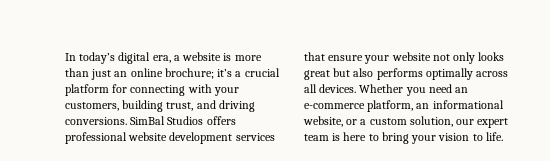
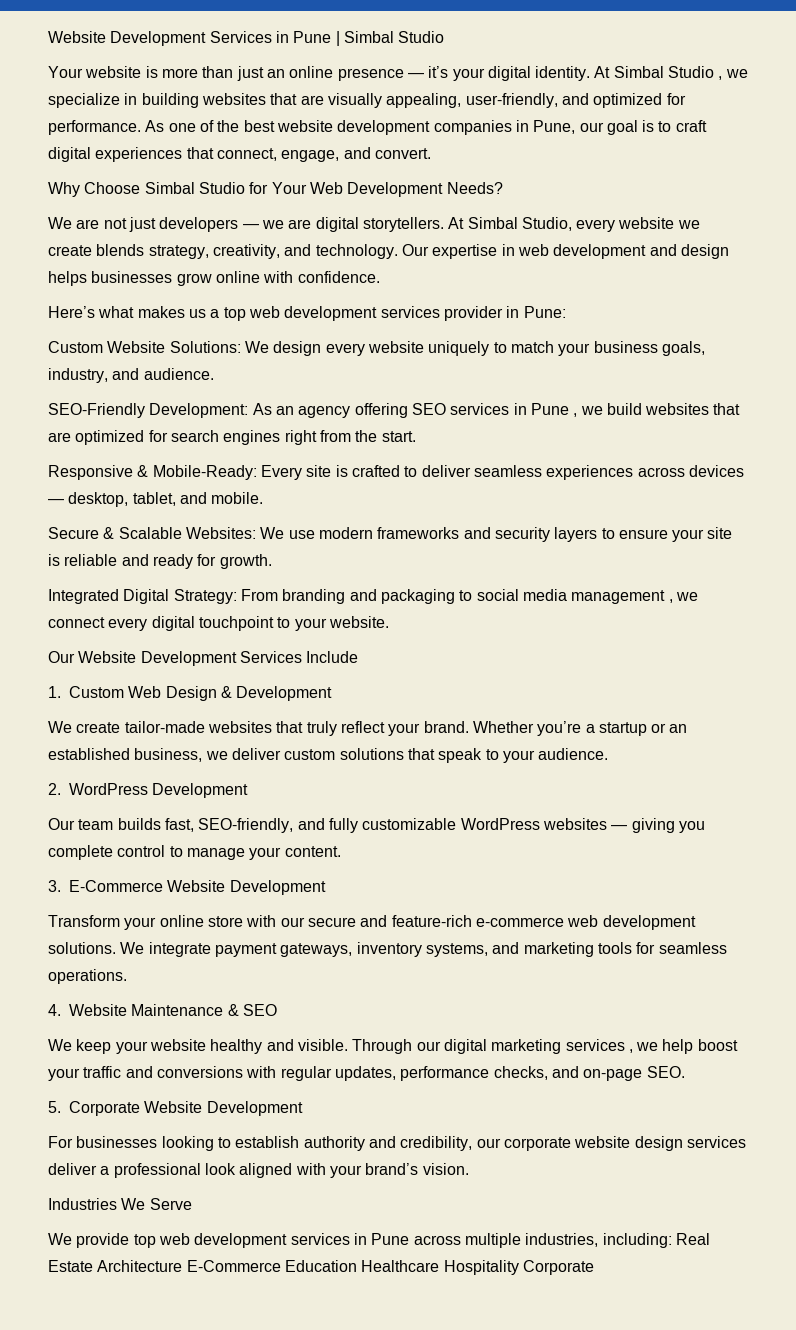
- In today’s digital era, a website is more than just an online brochure; it’s a crucial platform for connecting with your customers, building trust, and driving conversions. SimBal Studios offers professional website development services that ensure your website not only looks great but also performs optimally across all devices. Whether you need an e-commerce platform, an informational website, or a custom solution, our expert team is here to bring your vision to life.
+ Website Development Services in Pune | Simbal Studio
+ Your website is more than just an online presence — it’s your digital identity. At Simbal Studio , we specialize in building websites that are visually appealing, user-friendly, and optimized for performance. As one of the best website development companies in Pune, our goal is to craft digital experiences that connect, engage, and convert.
+ Why Choose Simbal Studio for Your Web Development Needs?
+ We are not just developers — we are digital storytellers. At Simbal Studio, every website we create blends strategy, creativity, and technology. Our expertise in web development and design helps businesses grow online with confidence.
+ Here’s what makes us a top web development services provider in Pune:
+ Custom Website Solutions: We design every website uniquely to match your business goals, industry, and audience.
+ SEO-Friendly Development: As an agency offering SEO services in Pune , we build websites that are optimized for search engines right from the start.
+ Responsive & Mobile-Ready: Every site is crafted to deliver seamless experiences across devices — desktop, tablet, and mobile.
+ Secure & Scalable Websites: We use modern frameworks and security layers to ensure your site is reliable and ready for growth.
+ Integrated Digital Strategy: From branding and packaging to social media management , we connect every digital touchpoint to your website.
+ Our Website Development Services Include
+ 1. Custom Web Design & Development
+ We create tailor-made websites that truly reflect your brand. Whether you’re a startup or an established business, we deliver custom solutions that speak to your audience.
+ 2. WordPress Development
+ Our team builds fast, SEO-friendly, and fully customizable WordPress websites — giving you complete control to manage your content.
+ 3. E-Commerce Website Development
+ Transform your online store with our secure and feature-rich e-commerce web development solutions. We integrate payment gateways, inventory systems, and marketing tools for seamless operations.
+ 4. Website Maintenance & SEO
+ We keep your website healthy and visible. Through our digital marketing services , we help boost your traffic and conversions with regular updates, performance checks, and on-page SEO.
+ 5. Corporate Website Development
+ For businesses looking to establish authority and credibility, our corporate website design services deliver a professional look aligned with your brand’s vision.
+ Industries We Serve
+ We provide top web development services in Pune across multiple industries, including: Real Estate Architecture E-Commerce Education Healthcare Hospitality Corporate

